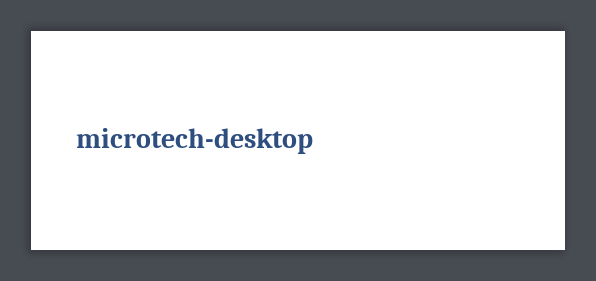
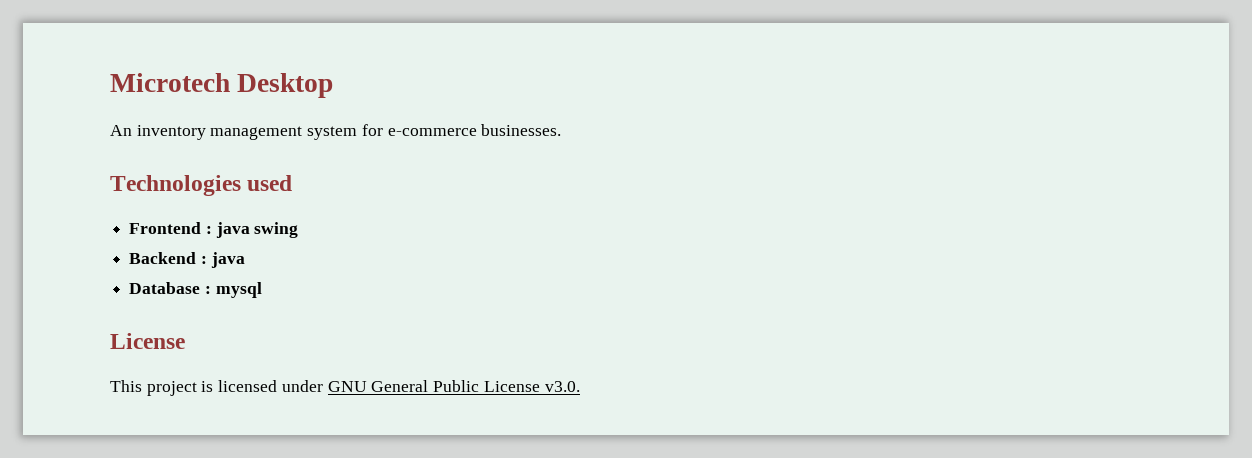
- microtech-desktop
+ Microtech Desktop
+ An inventory management system for e-commerce businesses.
+ Technologies used
+ Frontend : java swing
+ Backend : java
+ Database : mysql
+ License
+ This project is licensed under GNU General Public License v3.0.

